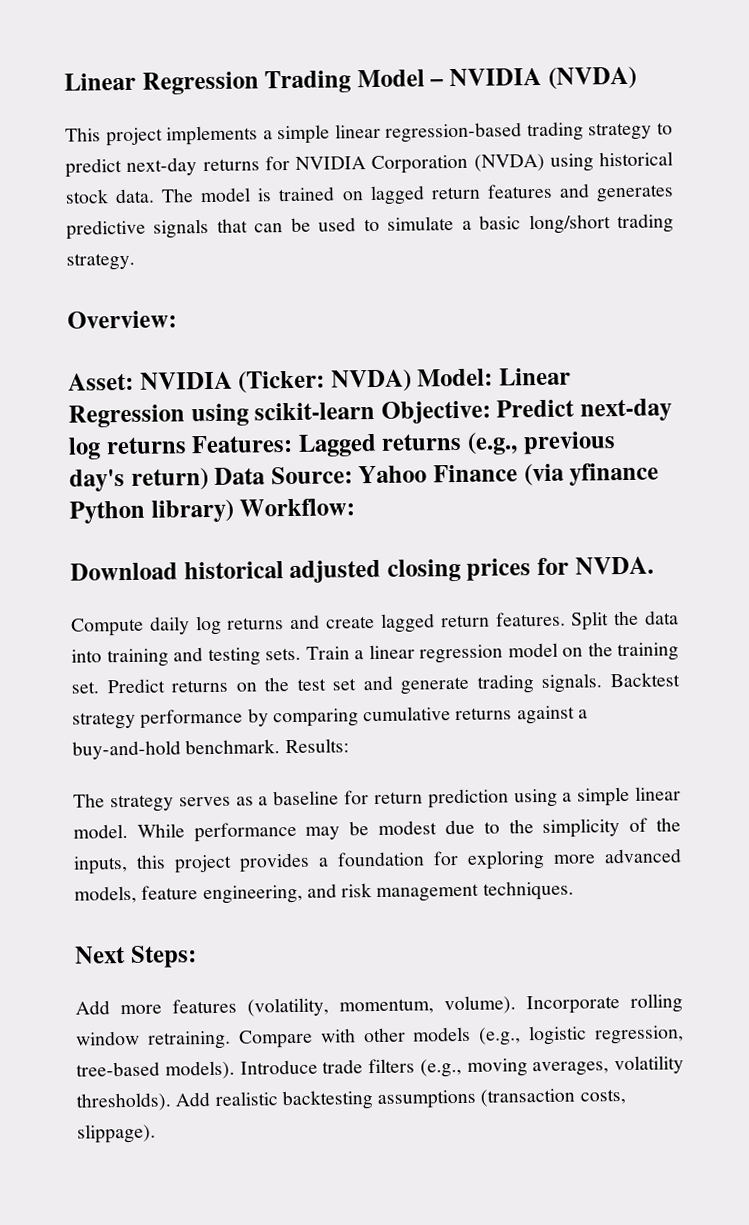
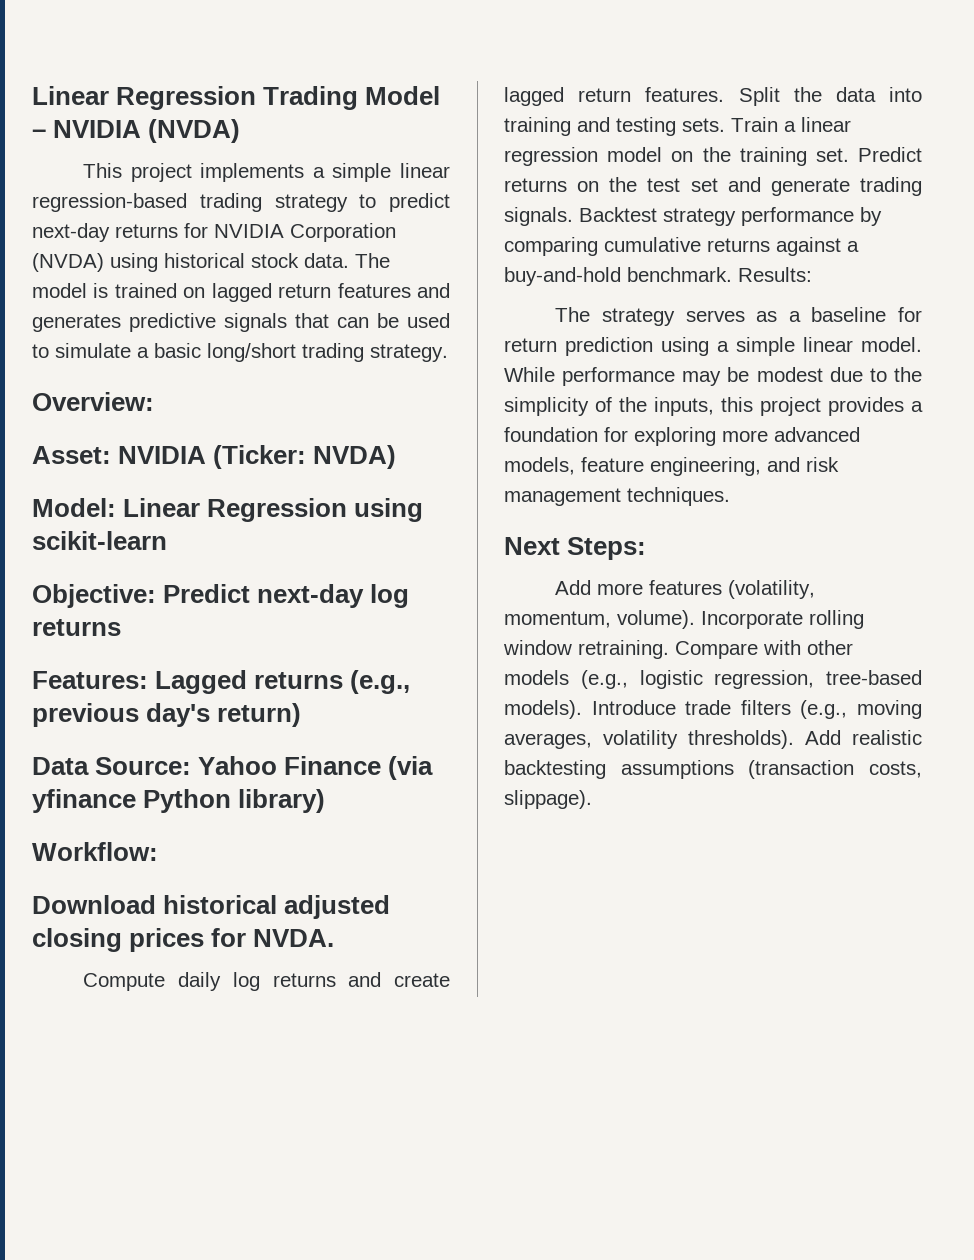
- Asset: NVIDIA (Ticker: NVDA) Model: Linear Regression using scikit-learn Objective: Predict next-day log returns Features: Lagged returns (e.g., previous day's return) Data Source: Yahoo Finance (via yfinance Python library) Workflow:
+ Asset: NVIDIA (Ticker: NVDA)
+ Model: Linear Regression using scikit-learn
+ Objective: Predict next-day log returns
+ Features: Lagged returns (e.g., previous day's return)
+ Data Source: Yahoo Finance (via yfinance Python library)
+ Workflow:

